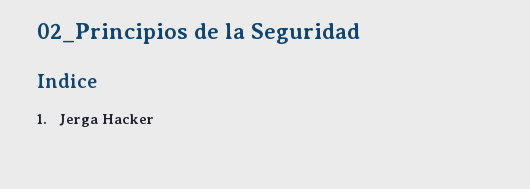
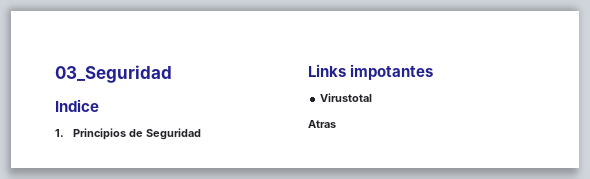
- 02_Principios de la Seguridad
+ 03_Seguridad
  Indice
- 1. Jerga Hacker
+ 1. Principios de Seguridad
+ Links impotantes
+ Virustotal
+ Atras

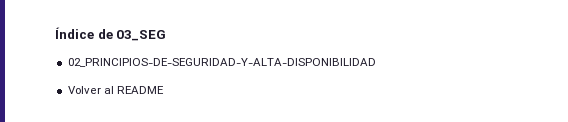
- 03_Seguridad
- Indice
- 1. Principios de Seguridad
- Links impotantes
- Virustotal
- Atras
+ Índice de 03_SEG
+ 02_PRINCIPIOS-DE-SEGURIDAD-Y-ALTA-DISPONIBILIDAD
+ Volver al README

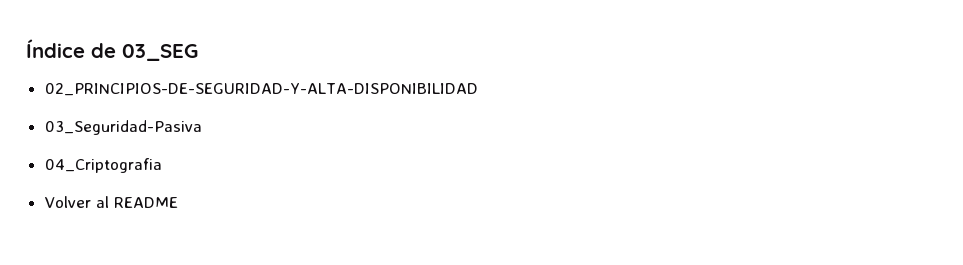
+ 03_Seguridad-Pasiva
+ 04_Criptografia

